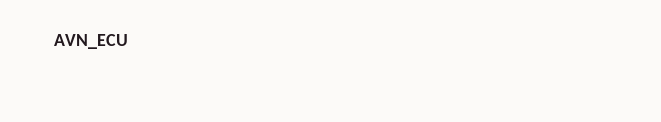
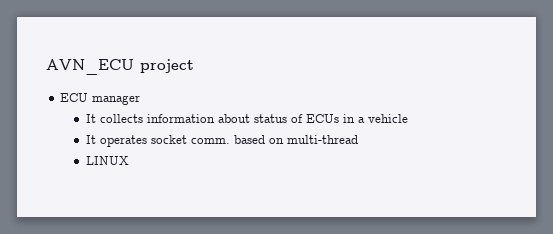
- AVN_ECU
+ AVN_ECU project
+ ECU manager
+ It collects information about status of ECUs in a vehicle
+ It operates socket comm. based on multi-thread
+ LINUX

